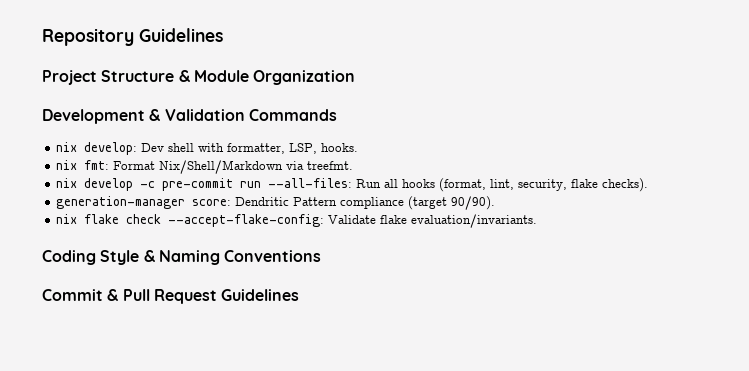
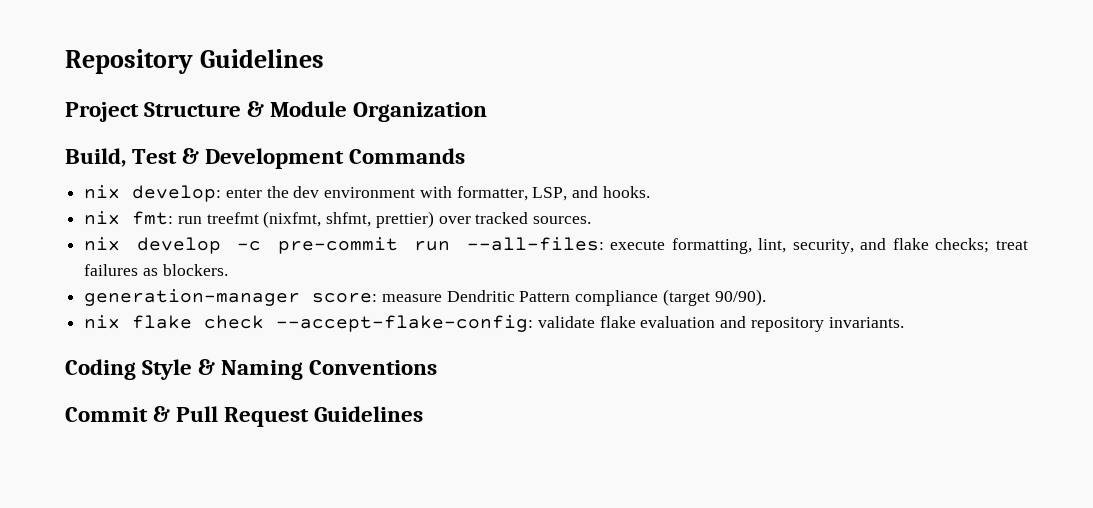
- Development & Validation Commands
+ Build, Test & Development Commands
- nix develop: Dev shell with formatter, LSP, hooks.
+ nix develop: enter the dev environment with formatter, LSP, and hooks.
- nix fmt: Format Nix/Shell/Markdown via treefmt.
+ nix fmt: run treefmt (nixfmt, shfmt, prettier) over tracked sources.
- nix develop -c pre-commit run --all-files: Run all hooks (format, lint, security, flake checks).
+ nix develop -c pre-commit run --all-files: execute formatting, lint, security, and flake checks; treat failures as blockers.
- generation-manager score: Dendritic Pattern compliance (target 90/90).
+ generation-manager score: measure Dendritic Pattern compliance (target 90/90).
- nix flake check --accept-flake-config: Validate flake evaluation/invariants.
+ nix flake check --accept-flake-config: validate flake evaluation and repository invariants.

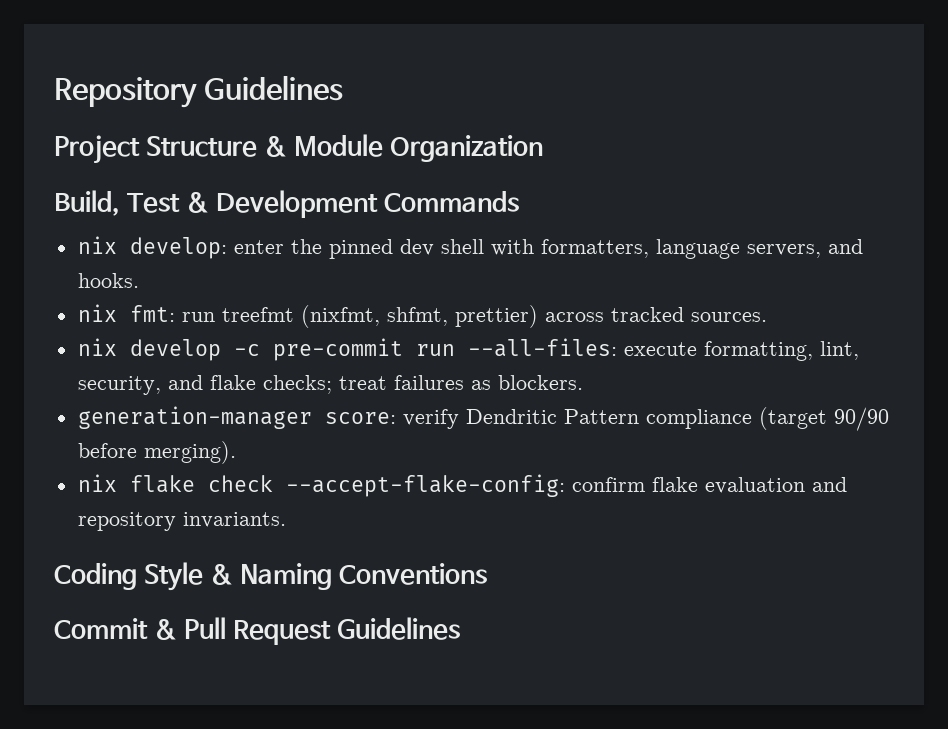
- nix develop: enter the dev environment with formatter, LSP, and hooks.
+ nix develop: enter the pinned dev shell with formatters, language servers, and hooks.
- nix fmt: run treefmt (nixfmt, shfmt, prettier) over tracked sources.
+ nix fmt: run treefmt (nixfmt, shfmt, prettier) across tracked sources.
- generation-manager score: measure Dendritic Pattern compliance (target 90/90).
+ generation-manager score: verify Dendritic Pattern compliance (target 90/90 before merging).
- nix flake check --accept-flake-config: validate flake evaluation and repository invariants.
+ nix flake check --accept-flake-config: confirm flake evaluation and repository invariants.

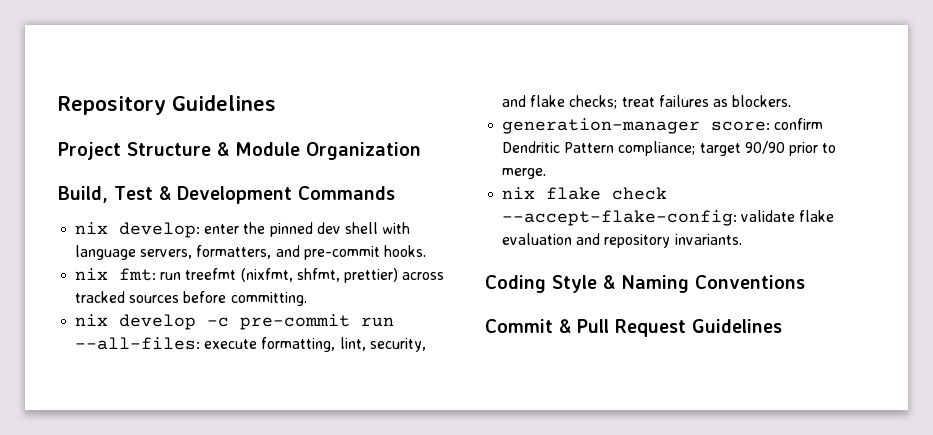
- nix develop: enter the pinned dev shell with formatters, language servers, and hooks.
+ nix develop: enter the pinned dev shell with language servers, formatters, and pre-commit hooks.
- nix fmt: run treefmt (nixfmt, shfmt, prettier) across tracked sources.
+ nix fmt: run treefmt (nixfmt, shfmt, prettier) across tracked sources before committing.
- generation-manager score: verify Dendritic Pattern compliance (target 90/90 before merging).
+ generation-manager score: confirm Dendritic Pattern compliance; target 90/90 prior to merge.
- nix flake check --accept-flake-config: confirm flake evaluation and repository invariants.
+ nix flake check --accept-flake-config: validate flake evaluation and repository invariants.

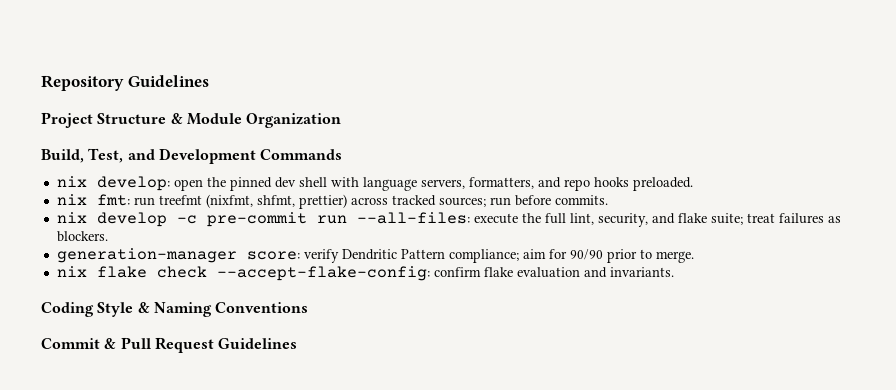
- Build, Test & Development Commands
+ Build, Test, and Development Commands
- nix develop: enter the pinned dev shell with language servers, formatters, and pre-commit hooks.
+ nix develop: open the pinned dev shell with language servers, formatters, and repo hooks preloaded.
- nix fmt: run treefmt (nixfmt, shfmt, prettier) across tracked sources before committing.
+ nix fmt: run treefmt (nixfmt, shfmt, prettier) across tracked sources; run before commits.
- nix develop -c pre-commit run --all-files: execute formatting, lint, security, and flake checks; treat failures as blockers.
+ nix develop -c pre-commit run --all-files: execute the full lint, security, and flake suite; treat failures as blockers.
- generation-manager score: confirm Dendritic Pattern compliance; target 90/90 prior to merge.
+ generation-manager score: verify Dendritic Pattern compliance; aim for 90/90 prior to merge.
- nix flake check --accept-flake-config: validate flake evaluation and repository invariants.
+ nix flake check --accept-flake-config: confirm flake evaluation and invariants.

